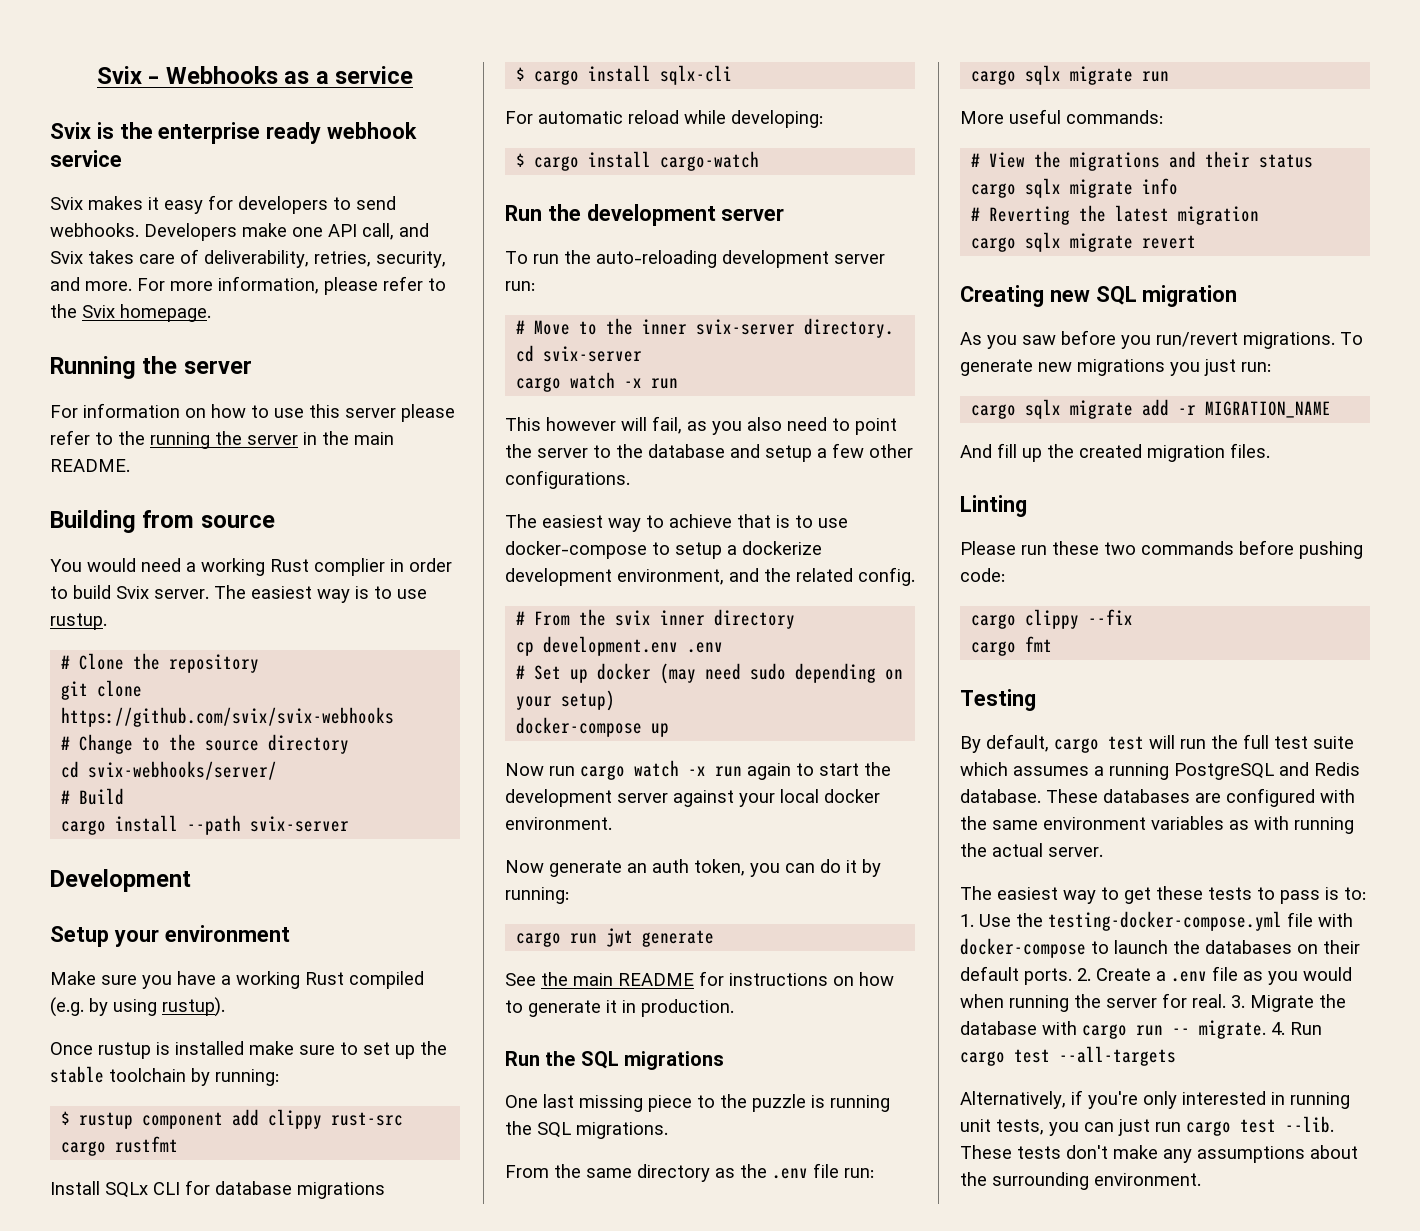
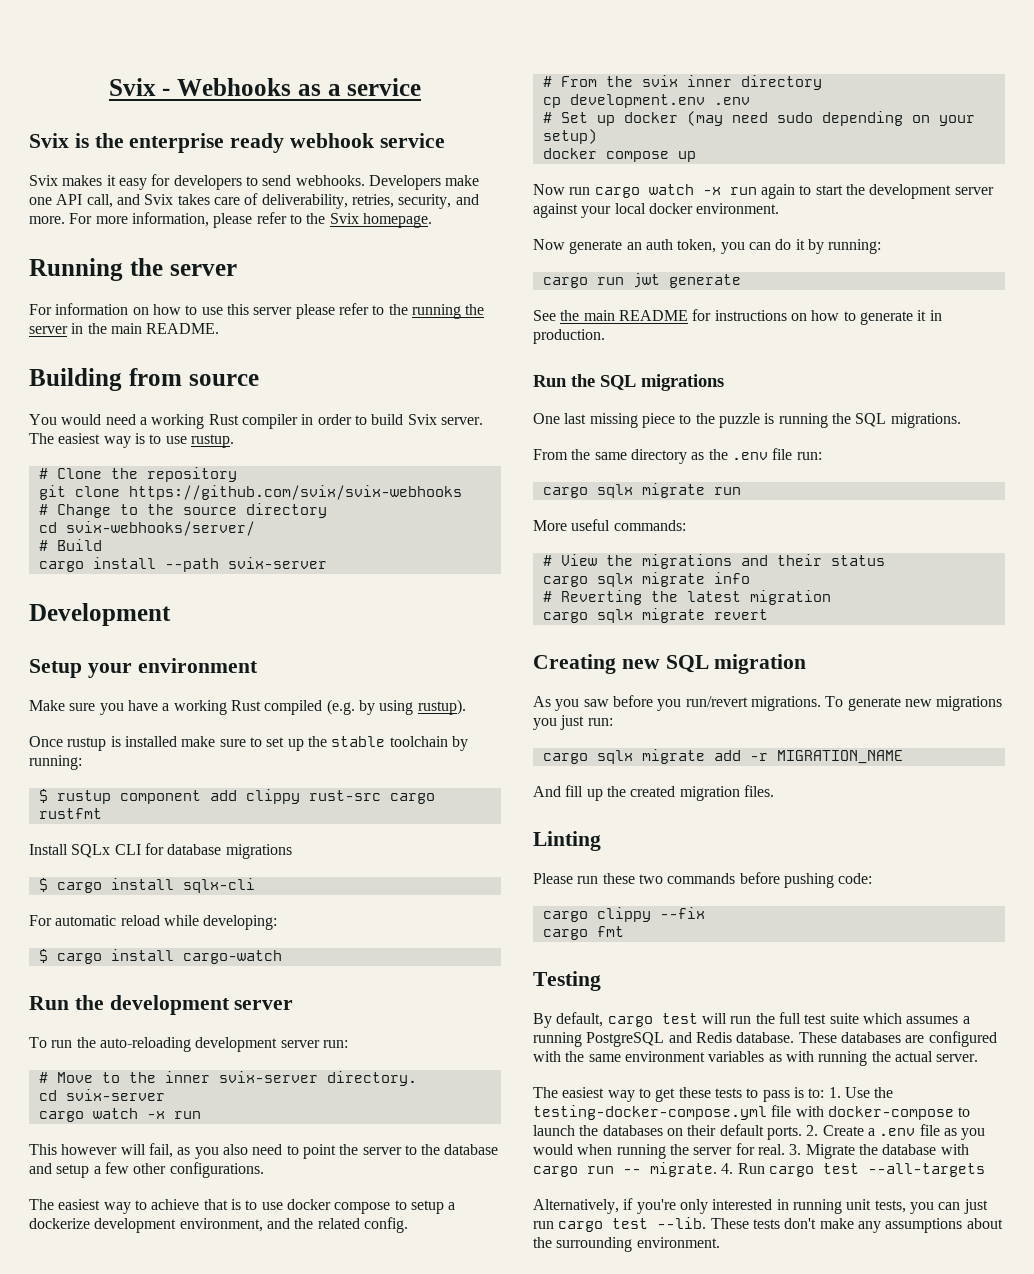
- You would need a working Rust complier in order to build Svix server.
+ You would need a working Rust compiler in order to build Svix server.
- The easiest way to achieve that is to use docker-compose to setup a dockerize development environment, and the related config.
+ The easiest way to achieve that is to use docker compose to setup a dockerize development environment, and the related config.
- docker-compose up
+ docker compose up

